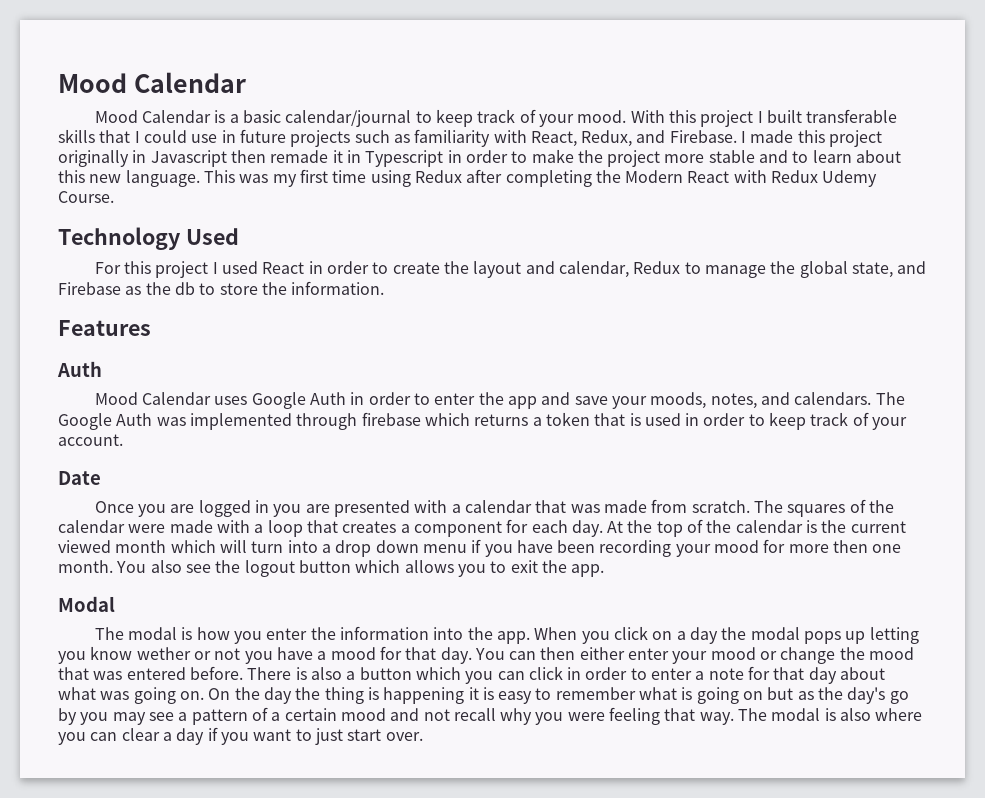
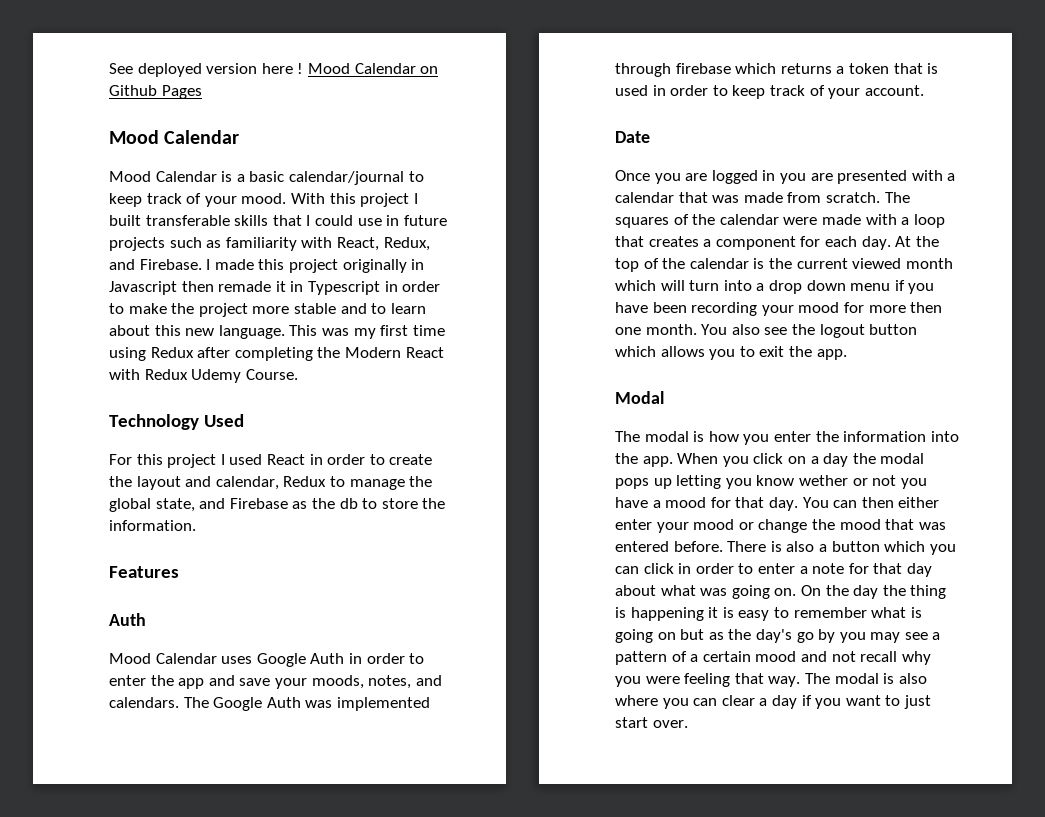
+ See deployed version here ! Mood Calendar on Github Pages

